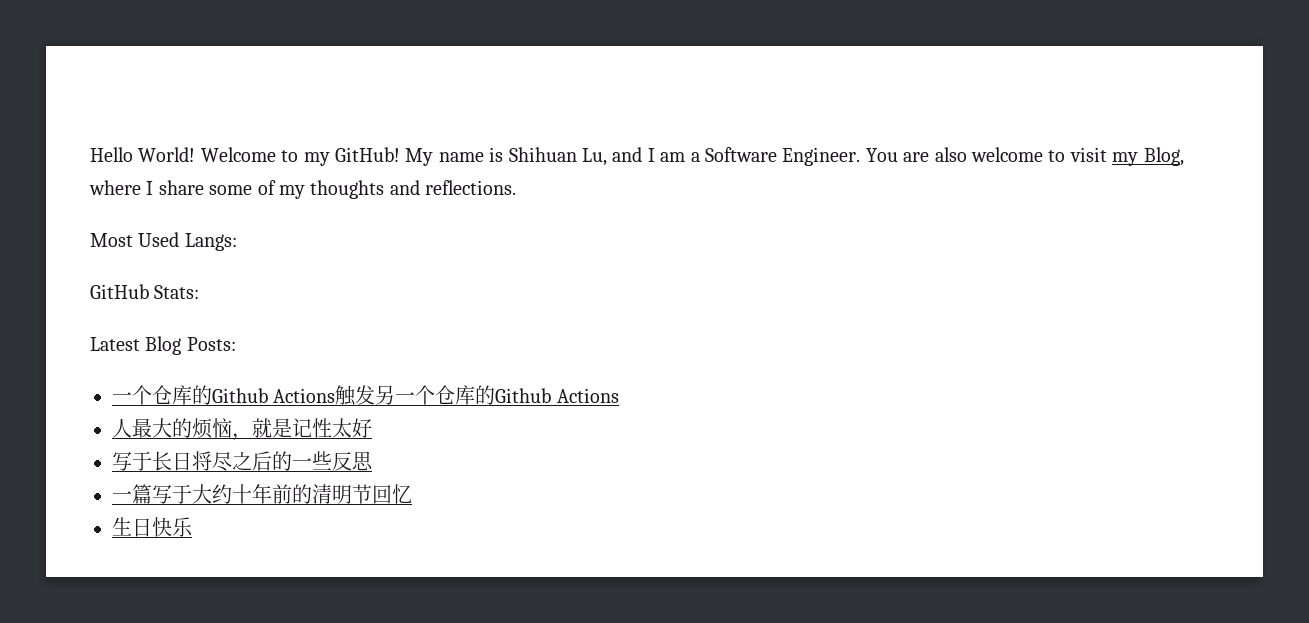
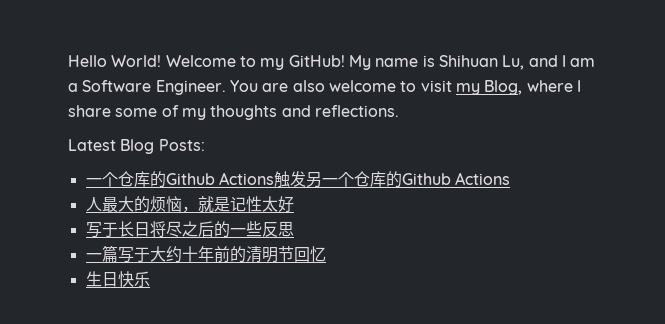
- Most Used Langs:
- GitHub Stats:

